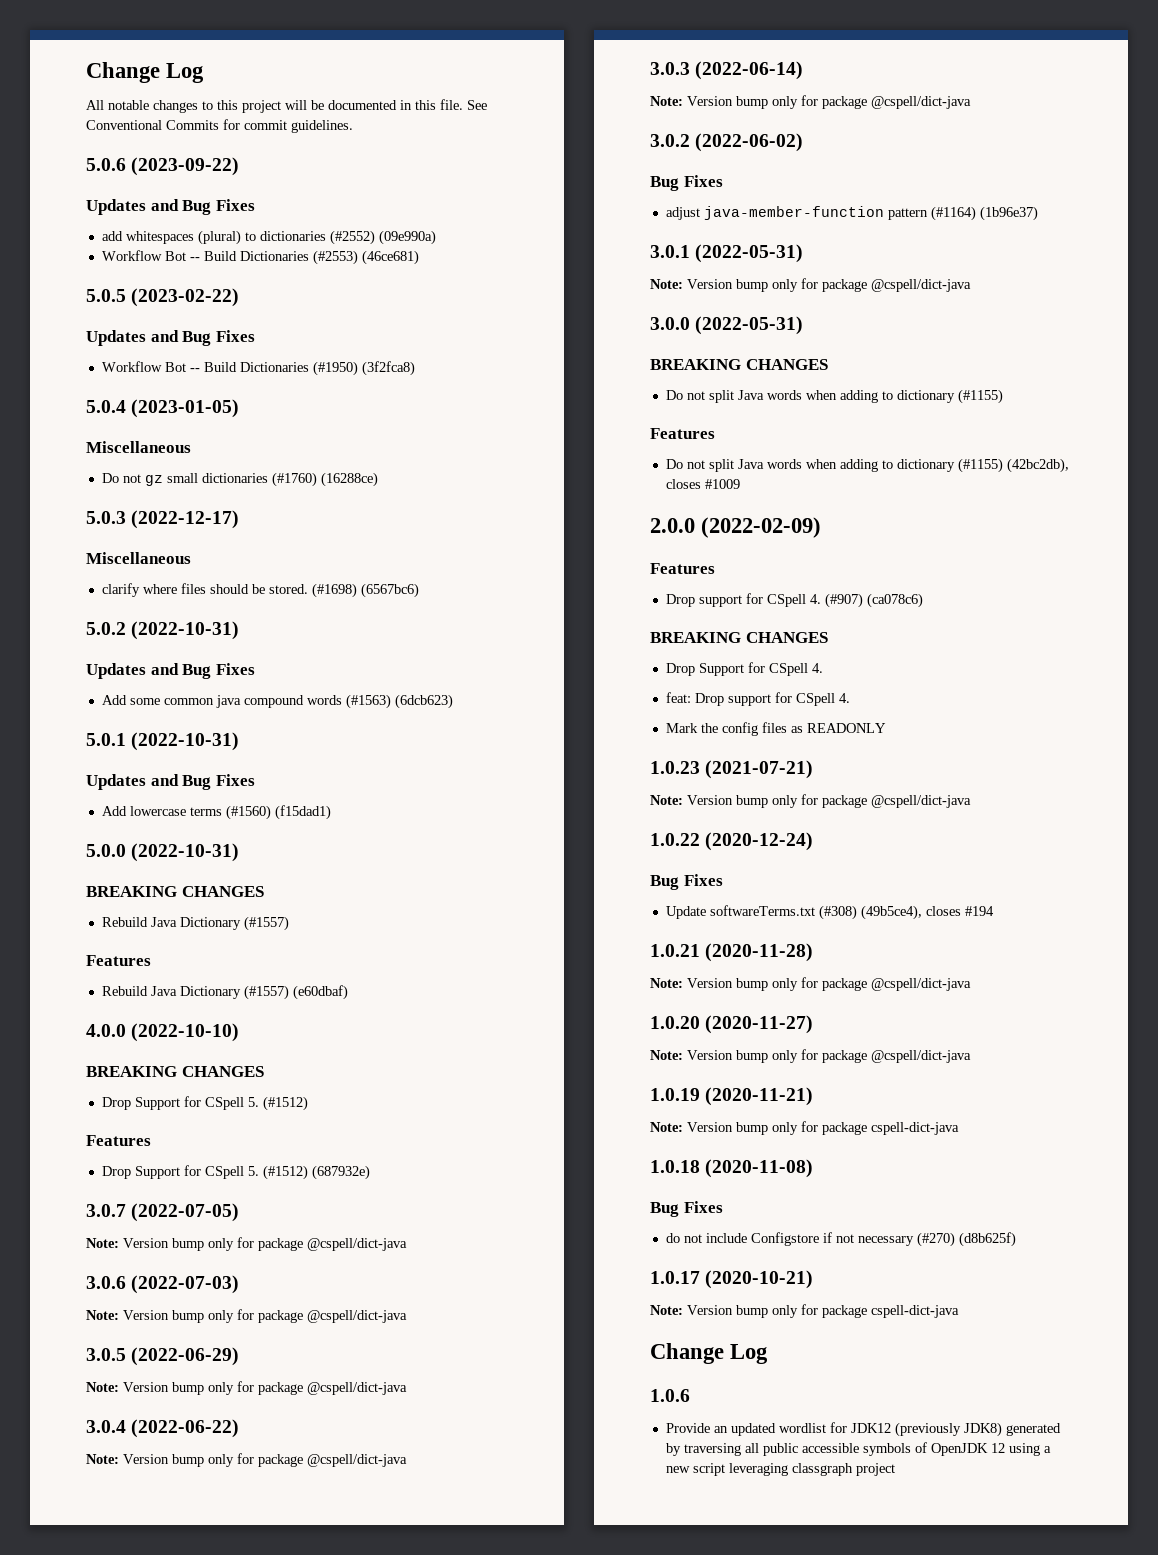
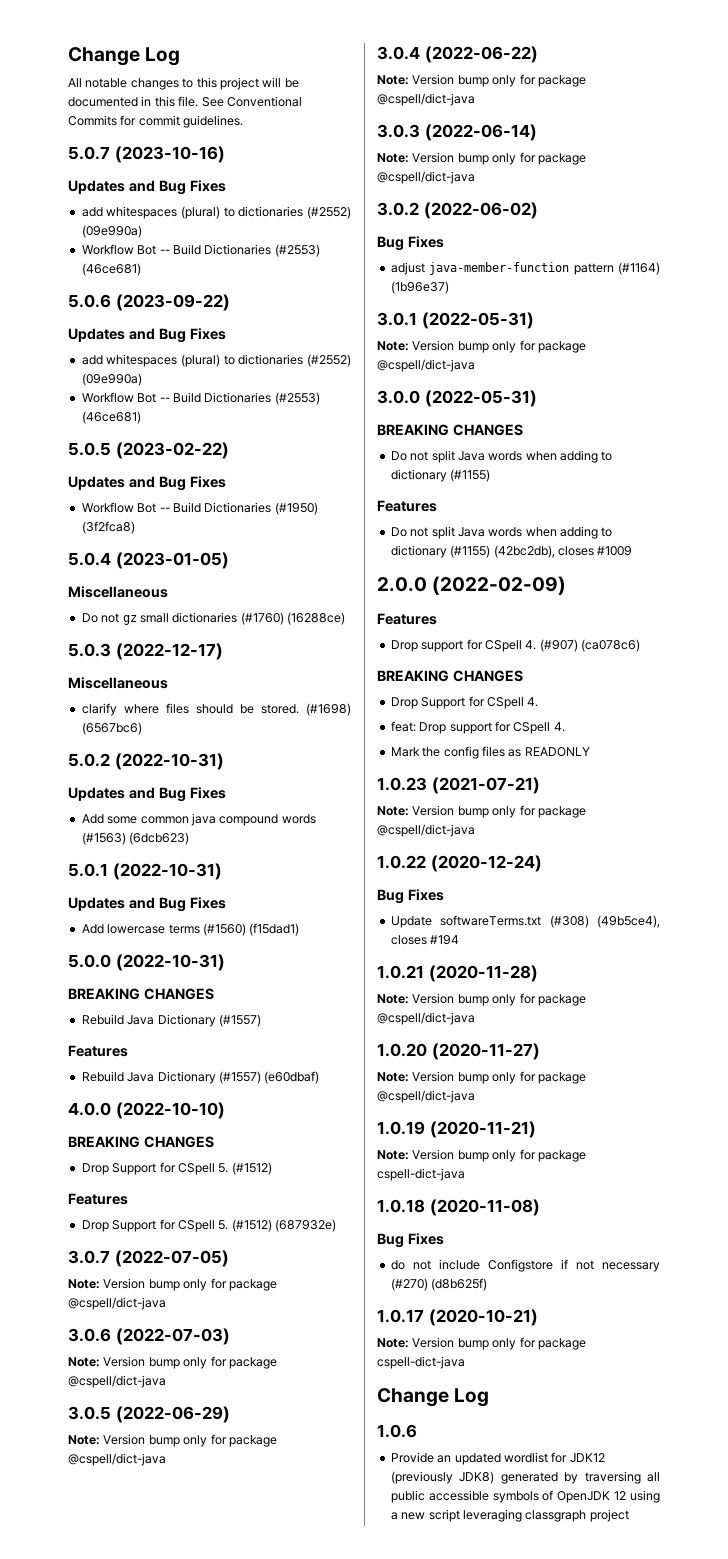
+ 5.0.7 (2023-10-16)
+ Updates and Bug Fixes
+ add whitespaces (plural) to dictionaries (#2552) (09e990a)
+ Workflow Bot -- Build Dictionaries (#2553) (46ce681)

